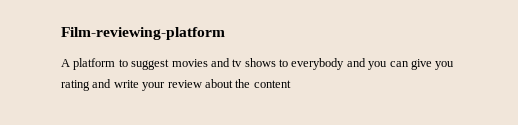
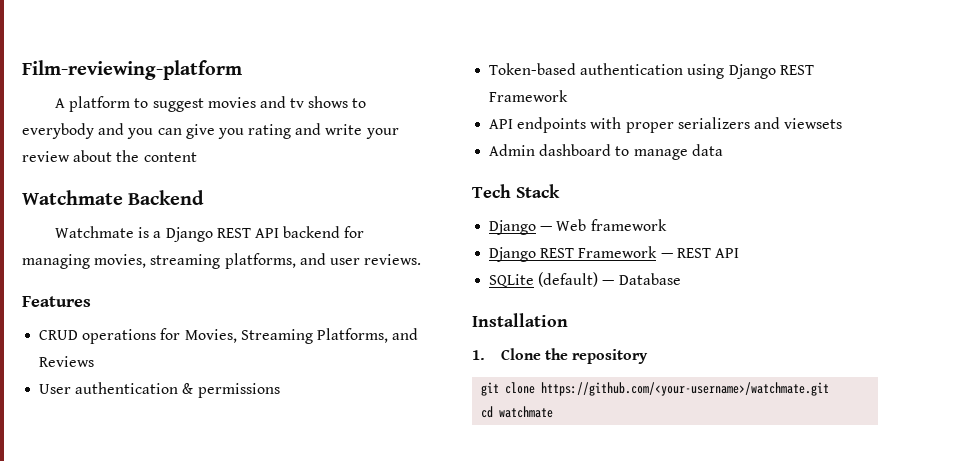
+ Watchmate Backend
+ Watchmate is a Django REST API backend for managing movies, streaming platforms, and user reviews.
+ Features
+ CRUD operations for Movies, Streaming Platforms, and Reviews
+ User authentication & permissions
+ Token-based authentication using Django REST Framework
+ API endpoints with proper serializers and viewsets
+ Admin dashboard to manage data
+ Tech Stack
+ Django — Web framework
+ Django REST Framework — REST API
+ SQLite (default) — Database
+ Installation
+ 1. Clone the repository
+ git clone https://github.com/<your-username>/watchmate.git
+ cd watchmate

